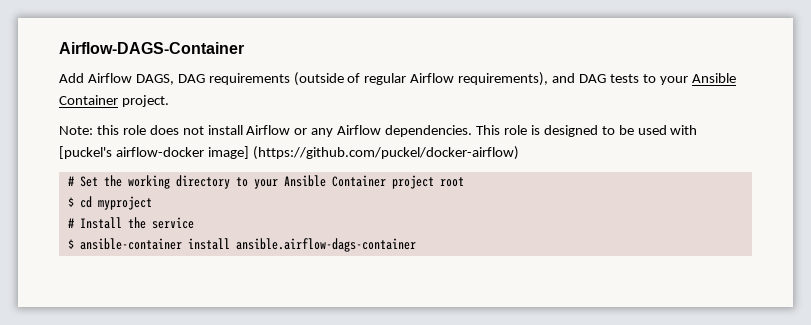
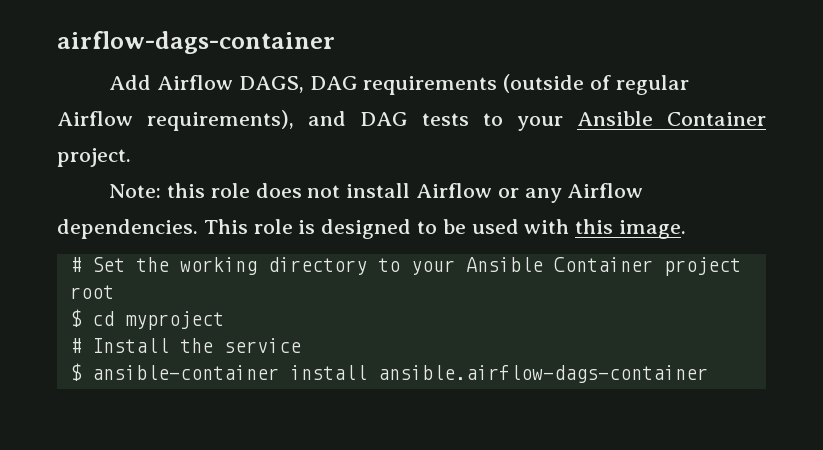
- Airflow-DAGS-Container
+ airflow-dags-container
- This role is designed to be used with [puckel's airflow-docker image] (https://github.com/puckel/docker-airflow)
+ This role is designed to be used with this image.

